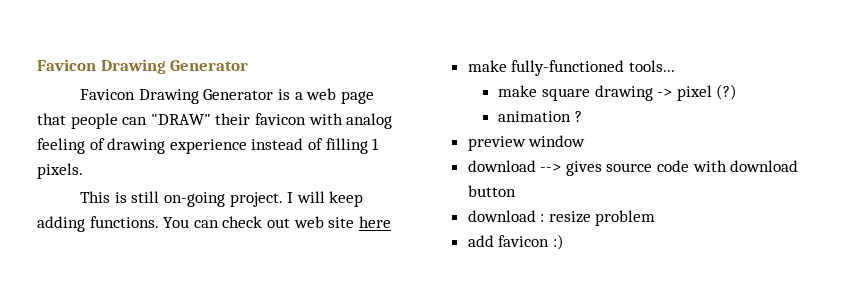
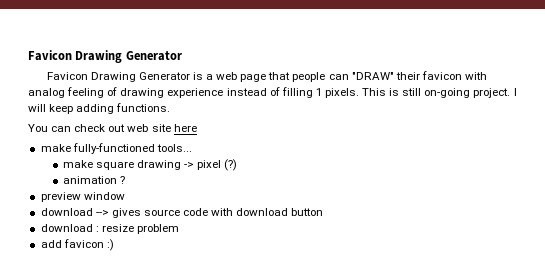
- Favicon Drawing Generator is a web page that people can "DRAW" their favicon with analog feeling of drawing experience instead of filling 1 pixels.
- This is still on-going project.
+ Favicon Drawing Generator is a web page that people can "DRAW" their favicon with analog feeling of drawing experience instead of filling 1 pixels. This is still on-going project.
- I will keep adding functions. You can check out web site here
+ I will keep adding functions.
+ You can check out web site here

